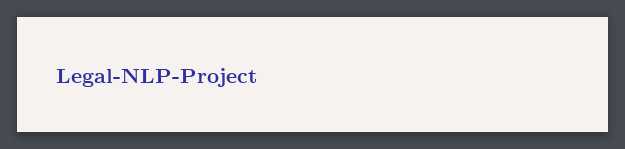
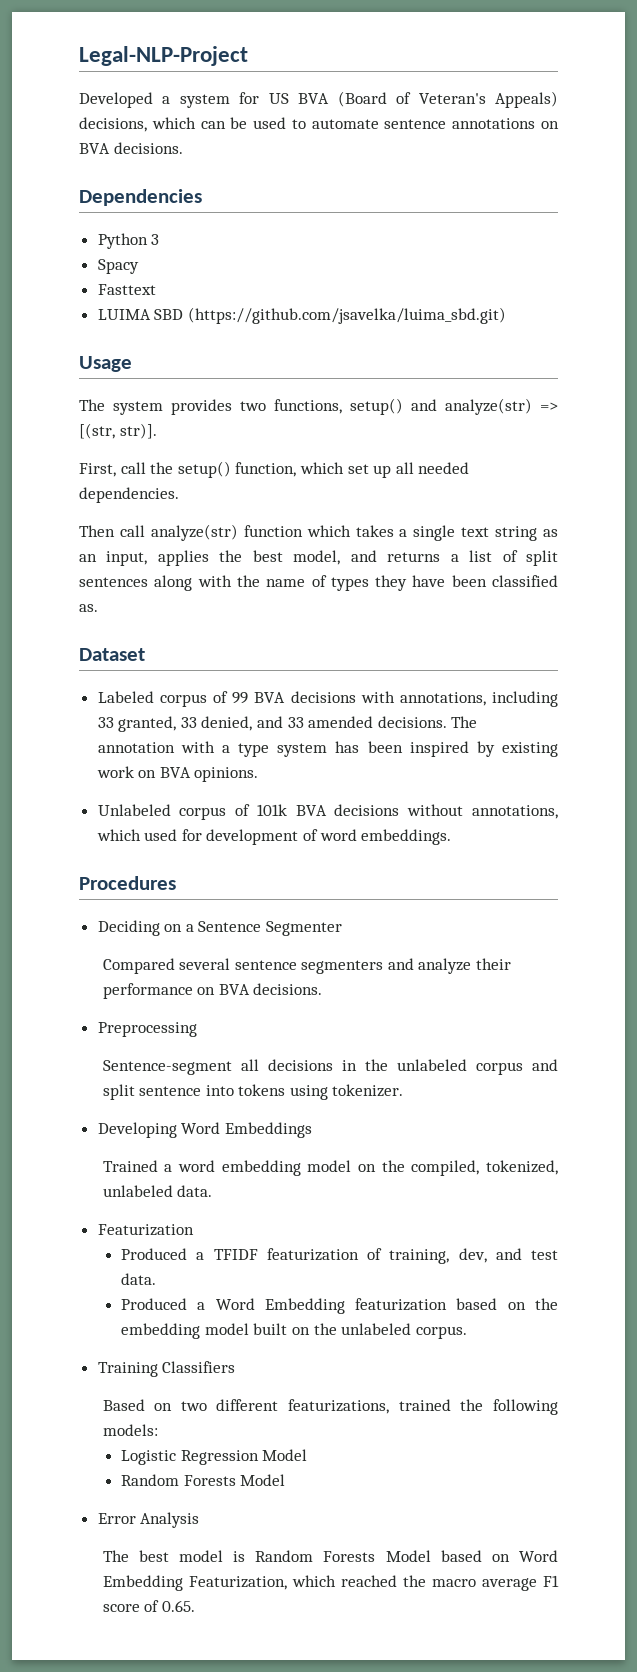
+ Developed a system for US BVA (Board of Veteran's Appeals) decisions, which can be used to automate sentence annotations on BVA decisions.
+ Dependencies
+ Python 3
+ Spacy
+ Fasttext
+ LUIMA SBD (https://github.com/jsavelka/luima_sbd.git)
+ Usage
+ The system provides two functions, setup() and analyze(str) => [(str, str)].
+ First, call the setup() function, which set up all needed dependencies.
+ Then call analyze(str) function which takes a single text string as an input, applies the best model, and returns a list of split sentences along with the name of types they have been classified as.
+ Dataset
+ Labeled corpus of 99 BVA decisions with annotations, including 33 granted, 33 denied, and 33 amended decisions. The annotation with a type system has been inspired by existing work on BVA opinions.
+ Unlabeled corpus of 101k BVA decisions without annotations, which used for development of word embeddings.
+ Procedures
+ Deciding on a Sentence Segmenter
+ Compared several sentence segmenters and analyze their performance on BVA decisions.
+ Preprocessing
+ Sentence-segment all decisions in the unlabeled corpus and split sentence into tokens using tokenizer.
+ Developing Word Embeddings
+ Trained a word embedding model on the compiled, tokenized, unlabeled data.
+ Featurization
+ Produced a TFIDF featurization of training, dev, and test data.
+ Produced a Word Embedding featurization based on the embedding model built on the unlabeled corpus.
+ Training Classifiers
+ Based on two different featurizations, trained the following models:
+ Logistic Regression Model
+ Random Forests Model
+ Error Analysis
+ The best model is Random Forests Model based on Word Embedding Featurization, which reached the macro average F1 score of 0.65.

